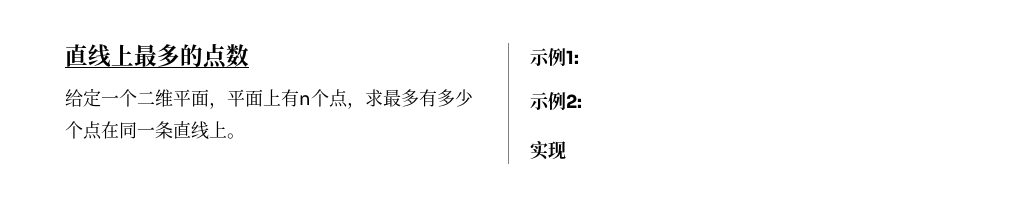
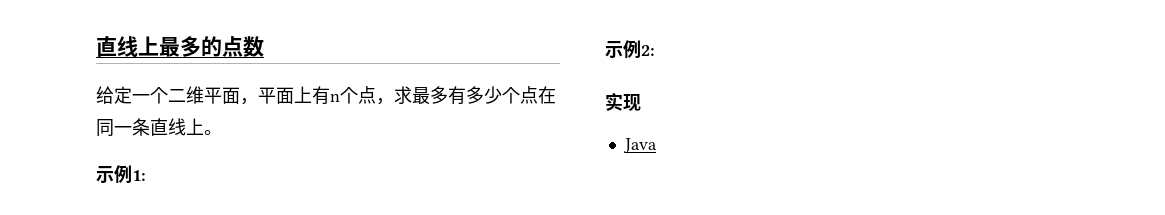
+ Java

